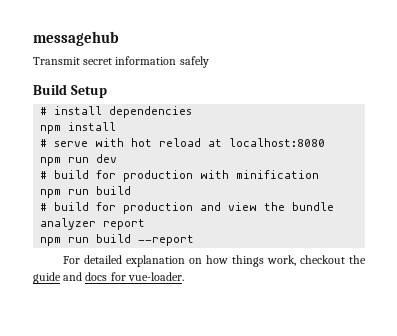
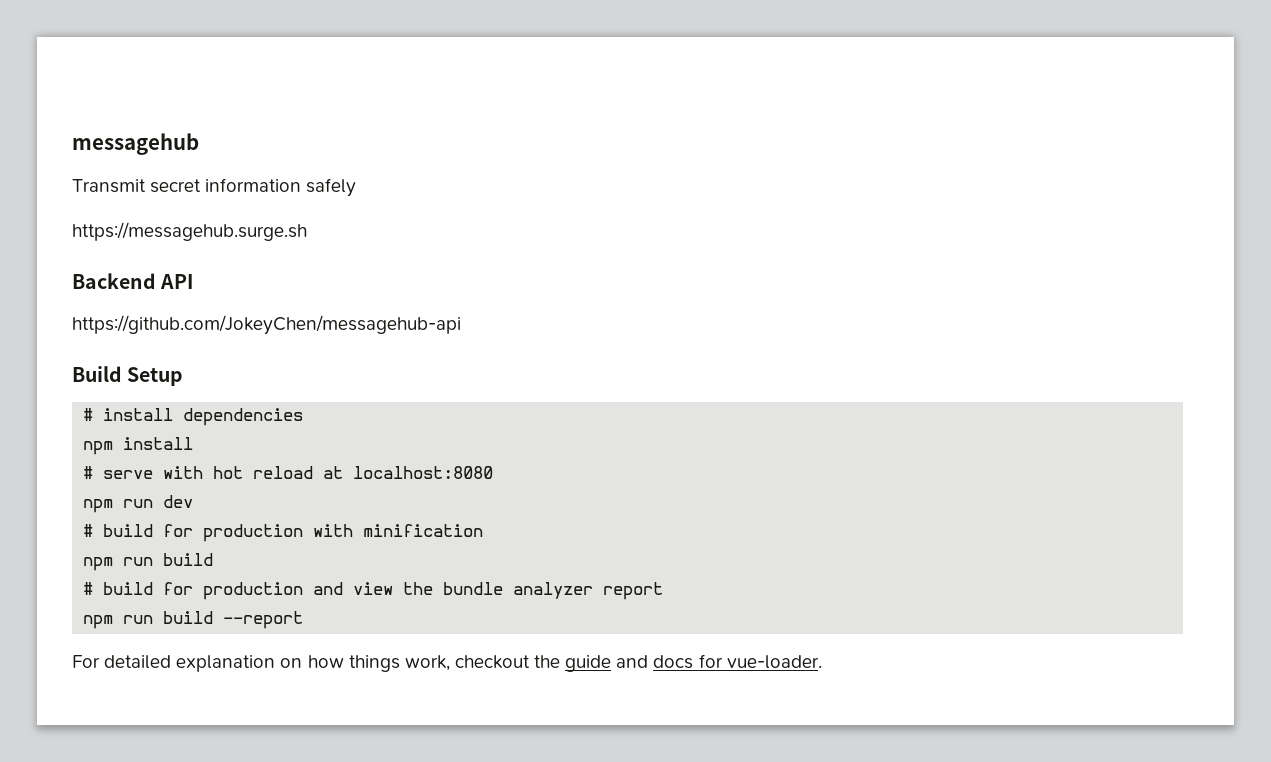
+ https://messagehub.surge.sh
+ Backend API
+ https://github.com/JokeyChen/messagehub-api

